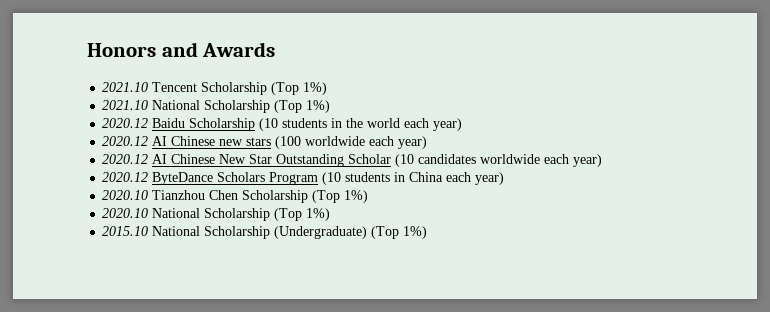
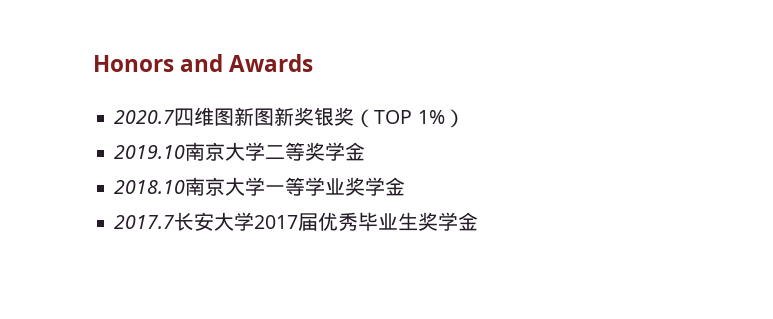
- 2021.10 Tencent Scholarship (Top 1%)
- 2021.10 National Scholarship (Top 1%)
- 2020.12 Baidu Scholarship (10 students in the world each year)
- 2020.12 AI Chinese new stars (100 worldwide each year)
- 2020.12 AI Chinese New Star Outstanding Scholar (10 candidates worldwide each year)
- 2020.12 ByteDance Scholars Program (10 students in China each year)
- 2020.10 Tianzhou Chen Scholarship (Top 1%)
- 2020.10 National Scholarship (Top 1%)
- 2015.10 National Scholarship (Undergraduate) (Top 1%)
+ 2020.7四维图新图新奖银奖（TOP 1%）
+ 2019.10南京大学二等奖学金
+ 2018.10南京大学一等学业奖学金
+ 2017.7长安大学2017届优秀毕业生奖学金

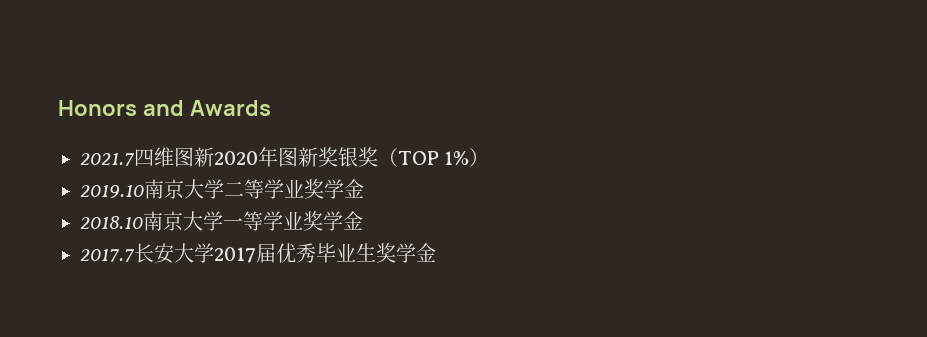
- 2020.7四维图新图新奖银奖（TOP 1%）
+ 2021.7四维图新2020年图新奖银奖（TOP 1%）
- 2019.10南京大学二等奖学金
+ 2019.10南京大学二等学业奖学金

